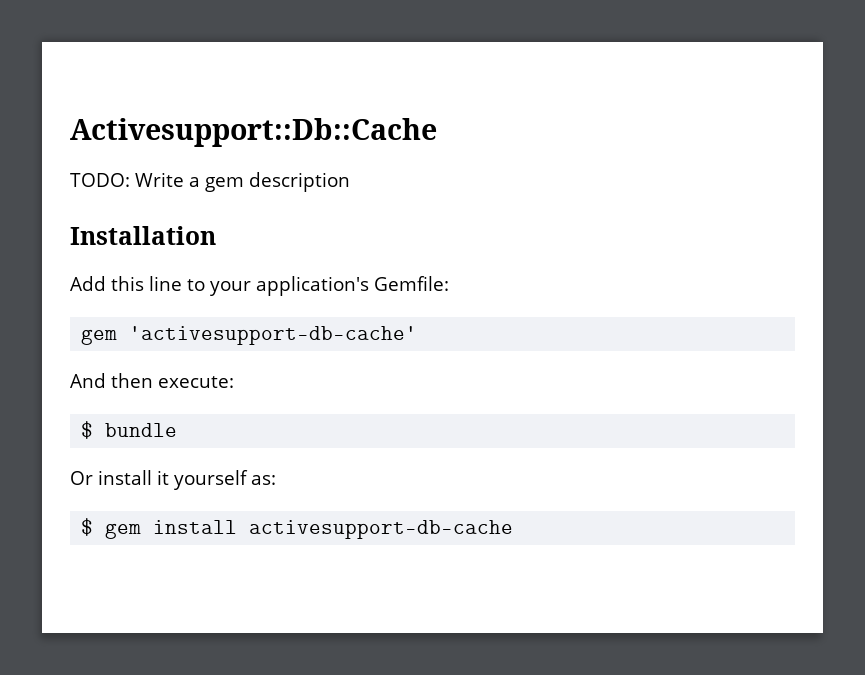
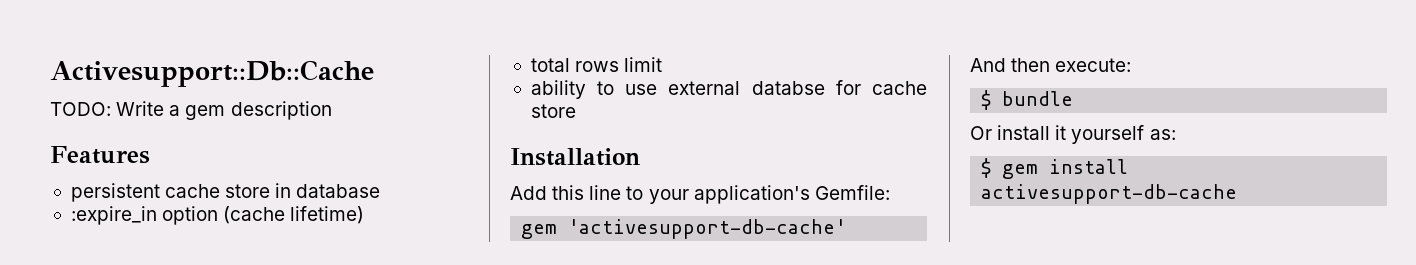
+ Features
+ persistent cache store in database
+ :expire_in option (cache lifetime)
+ total rows limit
+ ability to use external databse for cache store

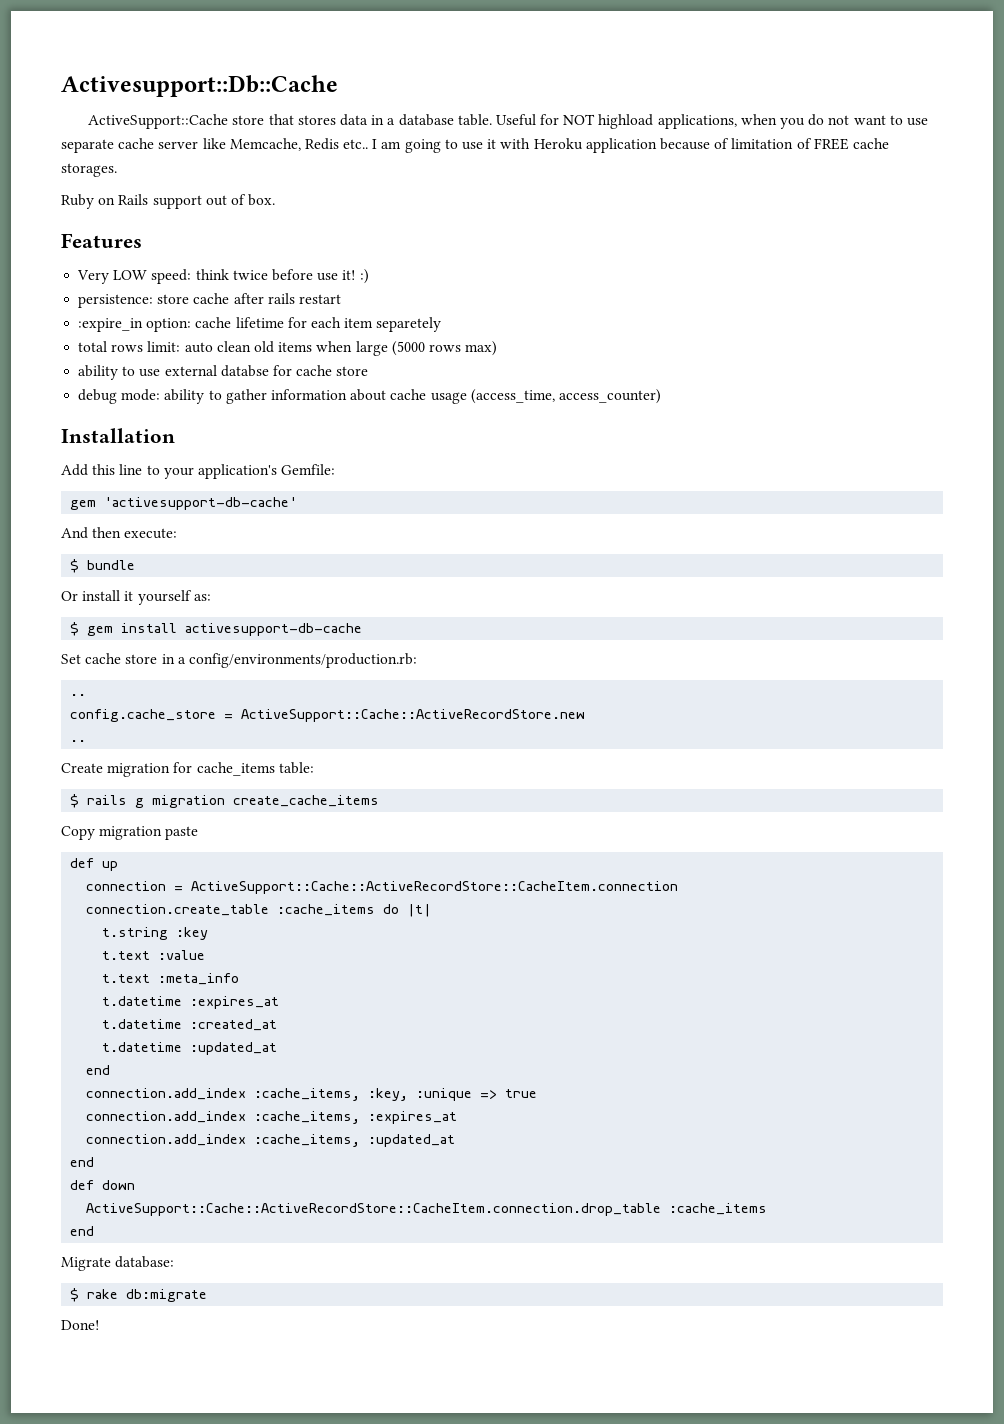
- TODO: Write a gem description
+ ActiveSupport::Cache store that stores data in a database table. Useful for NOT highload applications, when you do not want to use separate cache server like Memcache, Redis etc.. I am going to use it with Heroku application because of limitation of FREE cache storages.
+ Ruby on Rails support out of box.
  Features
- persistent cache store in database
- :expire_in option (cache lifetime)
- total rows limit
+ Very LOW speed: think twice before use it! :)
+ persistence: store cache after rails restart
+ :expire_in option: cache lifetime for each item separetely
+ total rows limit: auto clean old items when large (5000 rows max)
+ debug mode: ability to gather information about cache usage (access_time, access_counter)
+ Set cache store in a config/environments/production.rb:
+ ..
+ config.cache_store = ActiveSupport::Cache::ActiveRecordStore.new
+ ..
+ Create migration for cache_items table:
+ $ rails g migration create_cache_items
+ Copy migration paste
+ def up
+ connection = ActiveSupport::Cache::ActiveRecordStore::CacheItem.connection
+ connection.create_table :cache_items do |t|
+ t.string :key
+ t.text :value
+ t.text :meta_info
+ t.datetime :expires_at
+ t.datetime :created_at
+ t.datetime :updated_at
+ end
+ connection.add_index :cache_items, :key, :unique => true
+ connection.add_index :cache_items, :expires_at
+ connection.add_index :cache_items, :updated_at
+ end
+ def down
+ ActiveSupport::Cache::ActiveRecordStore::CacheItem.connection.drop_table :cache_items
+ end
+ Migrate database:
+ $ rake db:migrate
+ Done!

